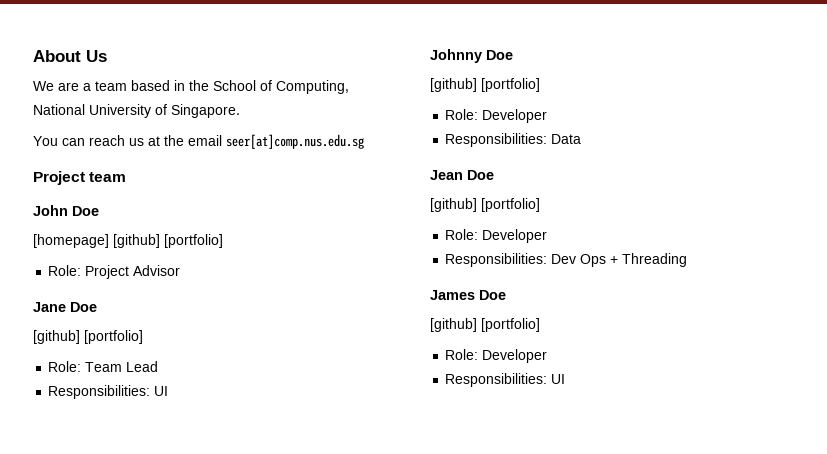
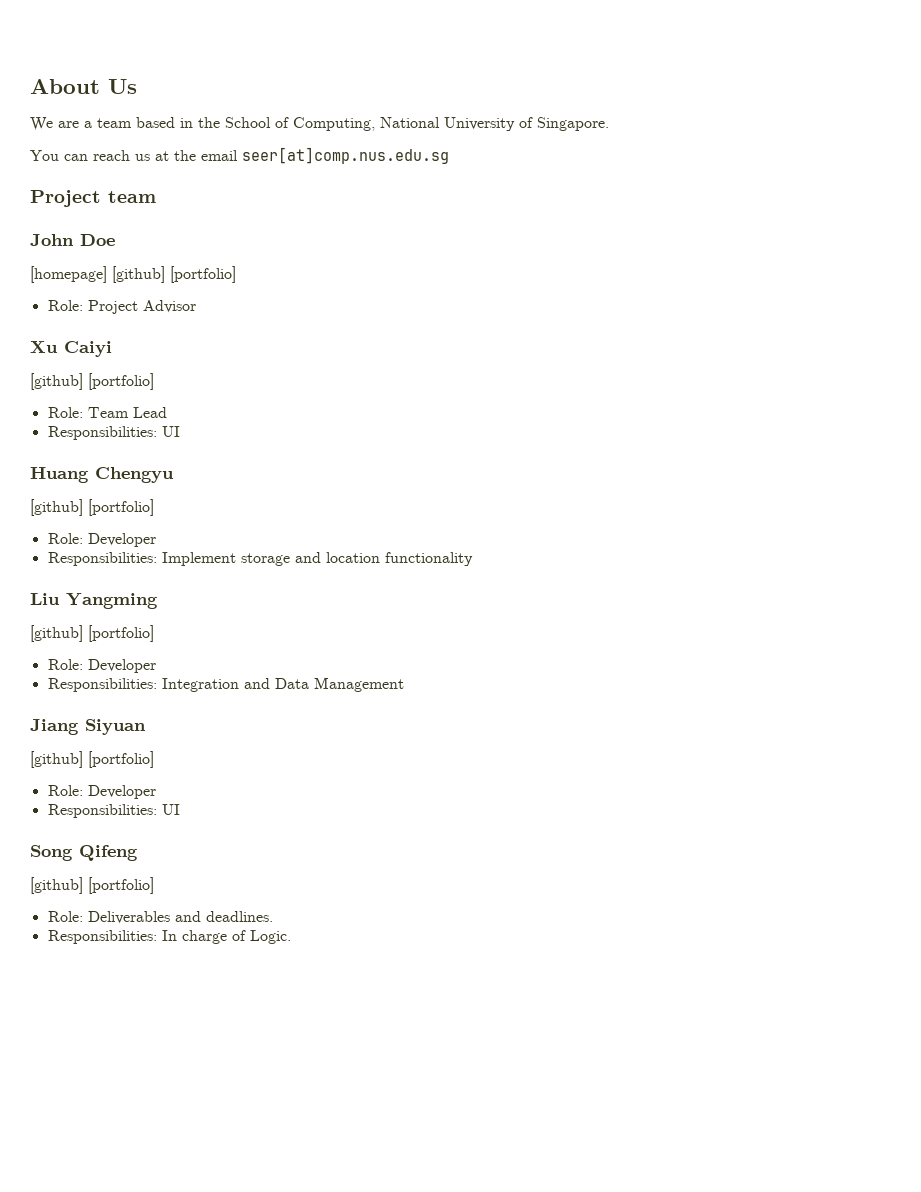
- Jane Doe
+ Xu Caiyi
- Johnny Doe
+ Huang Chengyu
  [github] [portfolio]
  Role: Developer
- Responsibilities: Data
- Jean Doe
+ Responsibilities: Implement storage and location functionality
+ Liu Yangming
  [github] [portfolio]
  Role: Developer
- Responsibilities: Dev Ops + Threading
- James Doe
+ Responsibilities: Integration and Data Management
+ Jiang Siyuan
+ Song Qifeng
+ [github] [portfolio]
+ Role: Deliverables and deadlines.
+ Responsibilities: In charge of Logic.

